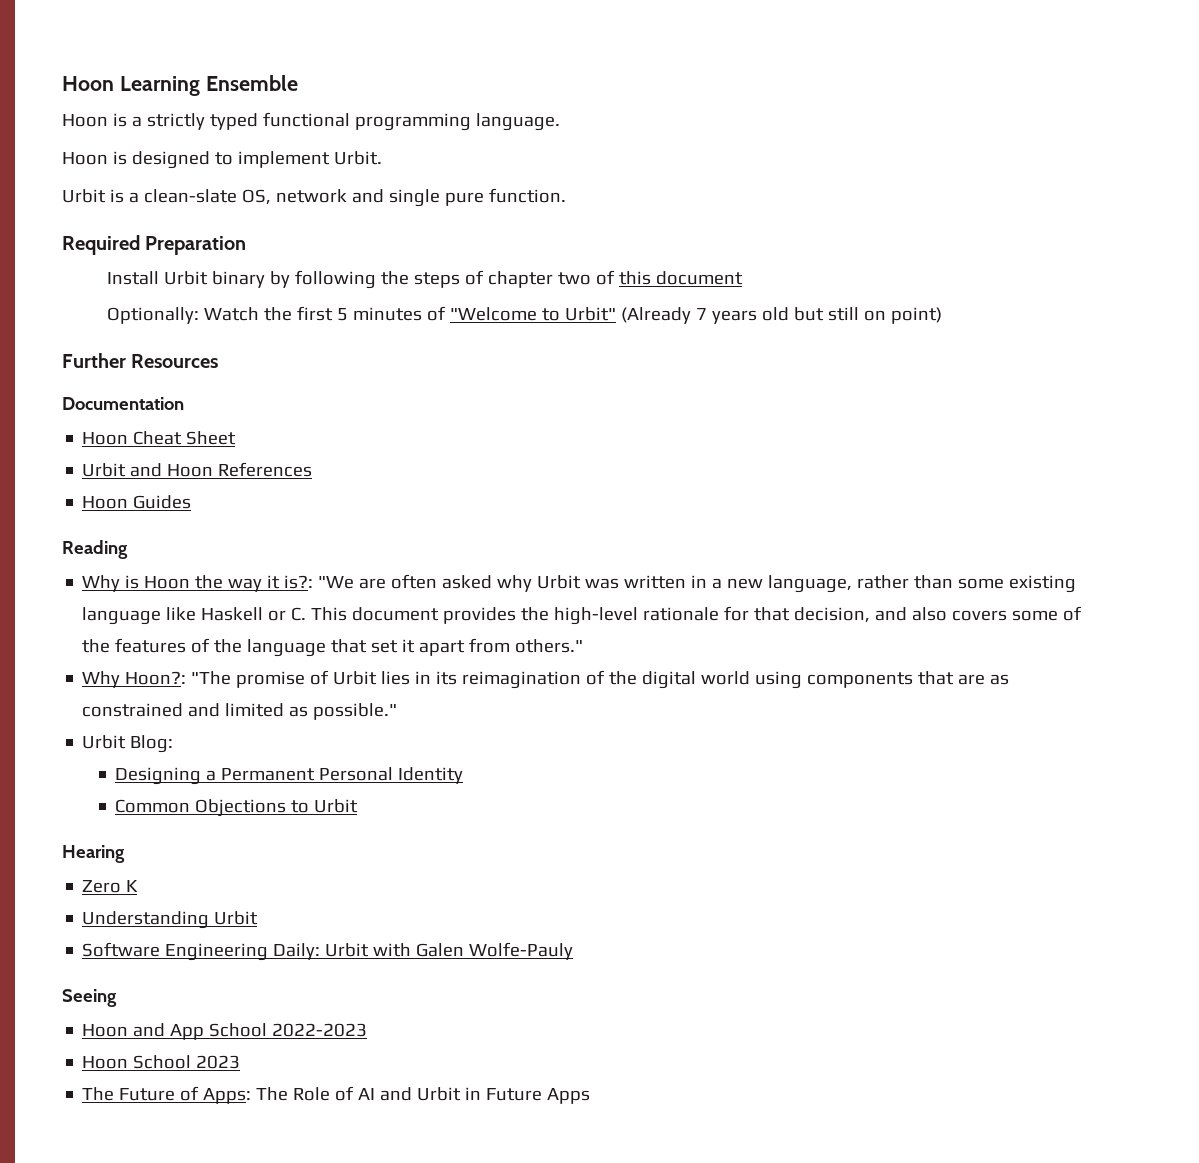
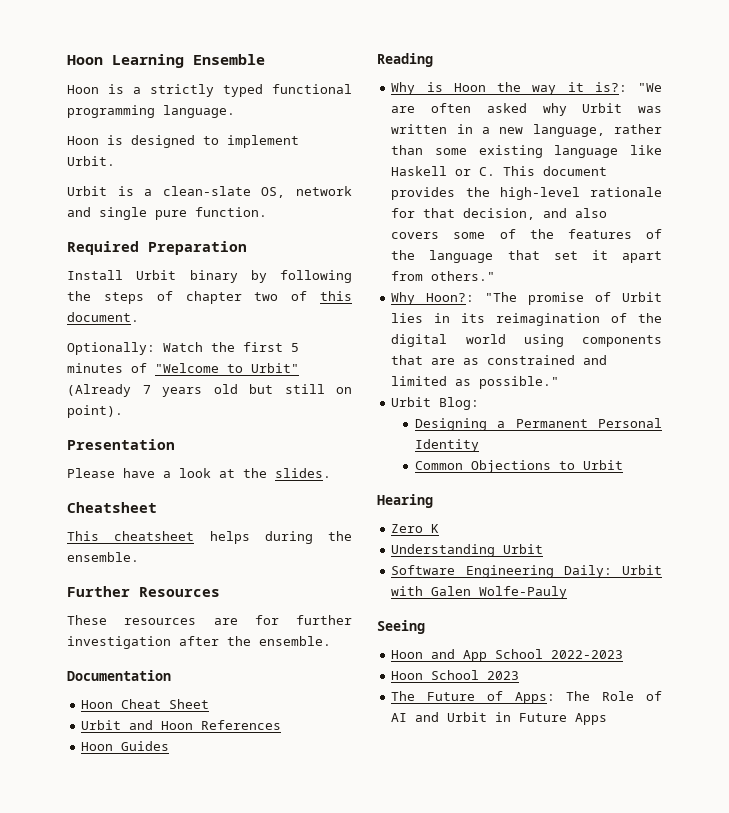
- Install Urbit binary by following the steps of chapter two of this document
+ Install Urbit binary by following the steps of chapter two of this document.
- Optionally: Watch the first 5 minutes of "Welcome to Urbit" (Already 7 years old but still on point)
+ Optionally: Watch the first 5 minutes of "Welcome to Urbit" (Already 7 years old but still on point).
+ Presentation
+ Please have a look at the slides.
+ Cheatsheet
+ This cheatsheet helps during the ensemble.
  Further Resources
+ These resources are for further investigation after the ensemble.

